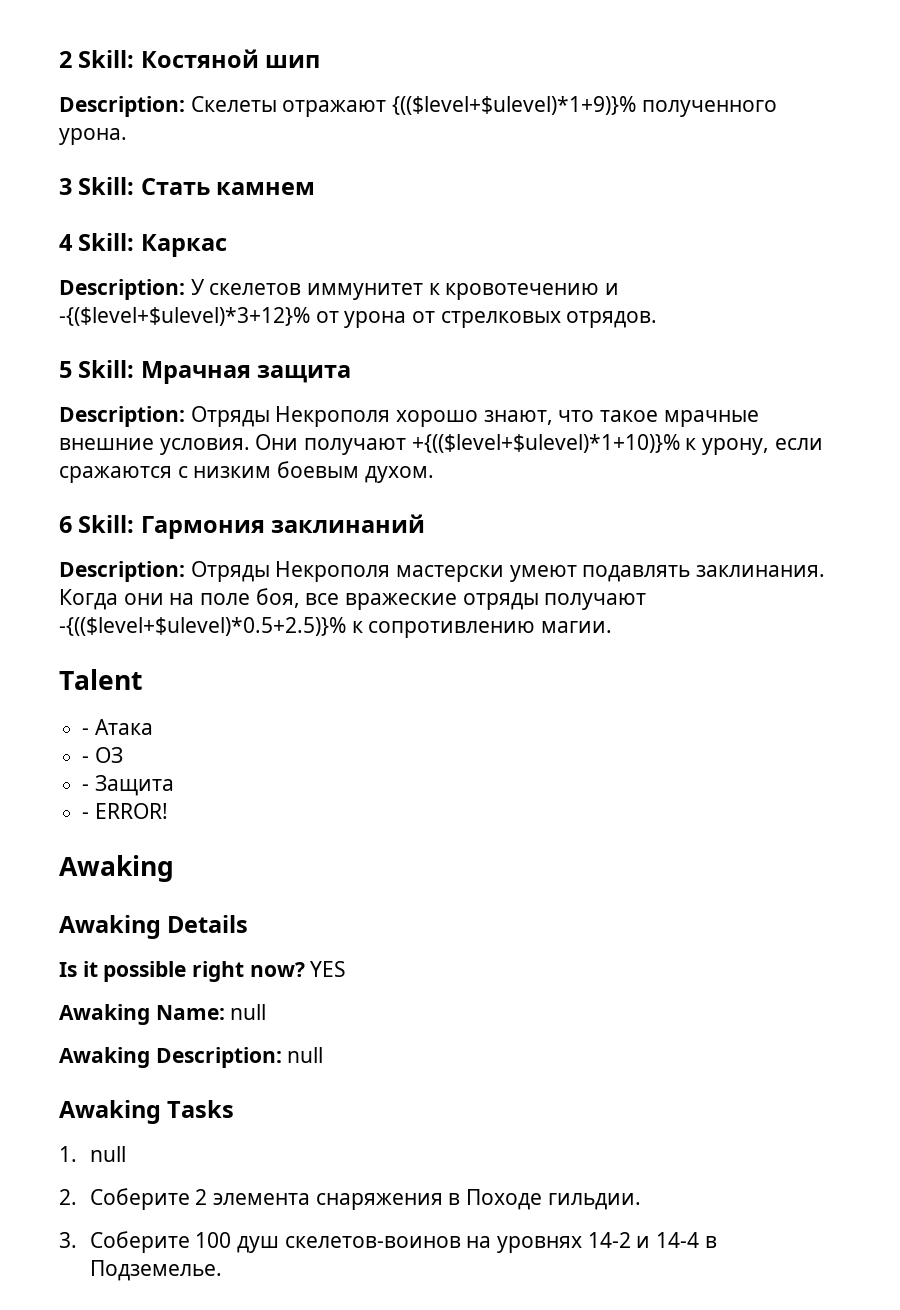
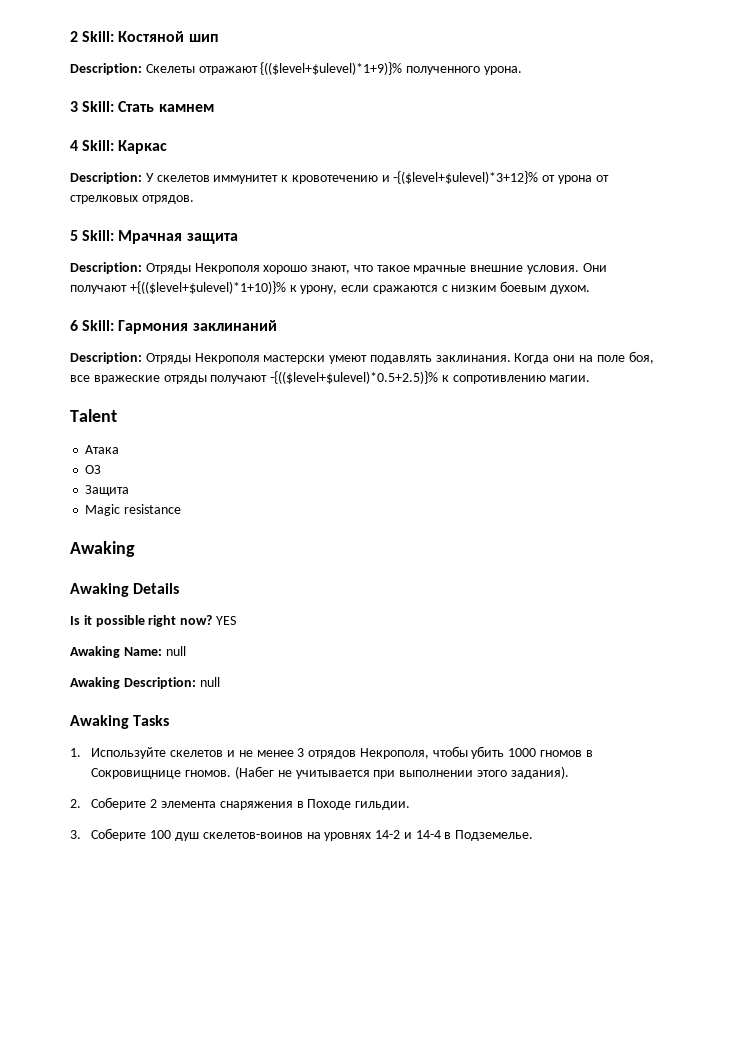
- - Атака
+ Атака
- - ОЗ
+ ОЗ
- - Защита
+ Защита
- - ERROR!
+ Magic resistance
- 1. null
+ 1. Используйте скелетов и не менее 3 отрядов Некрополя, чтобы убить 1000 гномов в Сокровищнице гномов. (Набег не учитывается при выполнении этого задания).

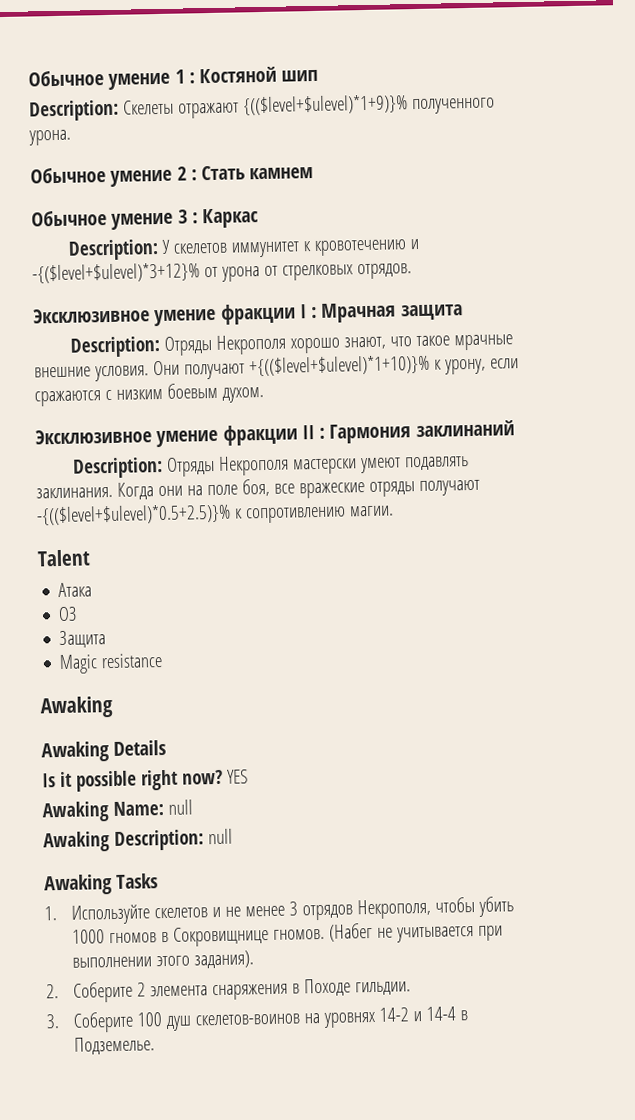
- 2 Skill: Костяной шип
+ Обычное умение 1 : Костяной шип
- 3 Skill: Стать камнем
- 4 Skill: Каркас
+ Обычное умение 2 : Стать камнем
+ Обычное умение 3 : Каркас
- 5 Skill: Мрачная защита
+ Эксклюзивное умение фракции I : Мрачная защита
- 6 Skill: Гармония заклинаний
+ Эксклюзивное умение фракции II : Гармония заклинаний

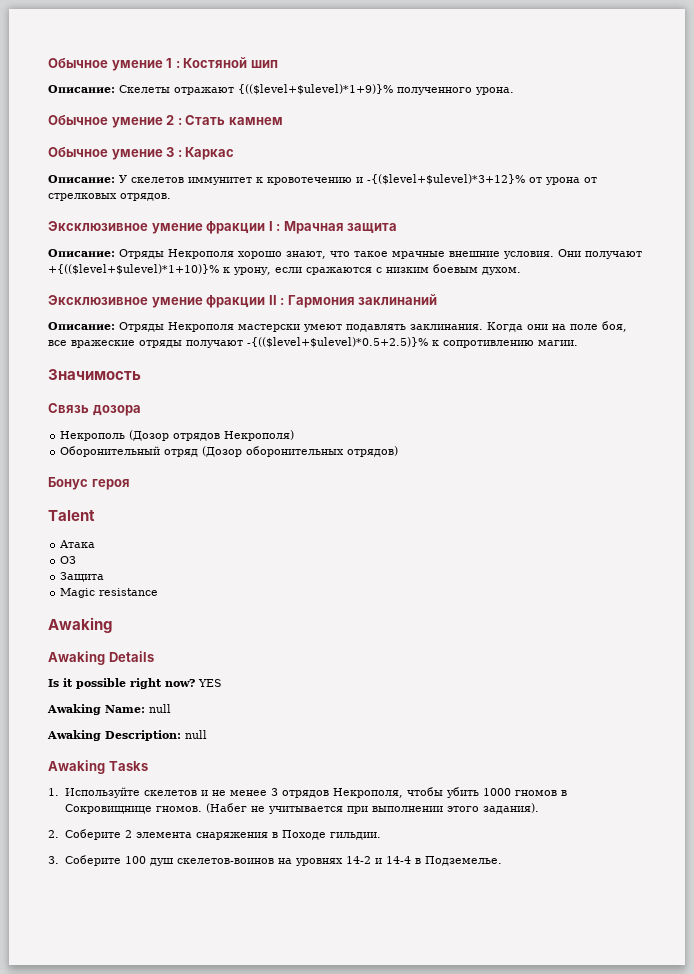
- Description: Скелеты отражают {(($level+$ulevel)*1+9)}% полученного урона.
+ Описание: Скелеты отражают {(($level+$ulevel)*1+9)}% полученного урона.
- Description: У скелетов иммунитет к кровотечению и -{($level+$ulevel)*3+12}% от урона от стрелковых отрядов.
+ Описание: У скелетов иммунитет к кровотечению и -{($level+$ulevel)*3+12}% от урона от стрелковых отрядов.
- Description: Отряды Некрополя хорошо знают, что такое мрачные внешние условия.
+ Описание: Отряды Некрополя хорошо знают, что такое мрачные внешние условия.
- Description: Отряды Некрополя мастерски умеют подавлять заклинания.
+ Описание: Отряды Некрополя мастерски умеют подавлять заклинания.
+ Значимость
+ Связь дозора
+ Некрополь (Дозор отрядов Некрополя)
+ Оборонительный отряд (Дозор оборонительных отрядов)
+ Бонус героя

